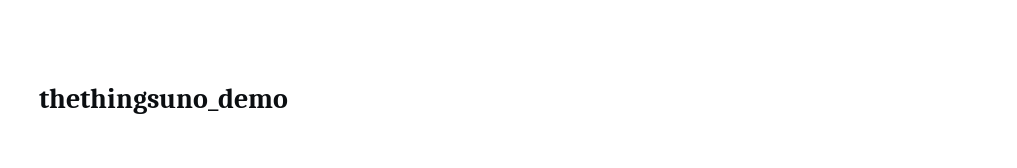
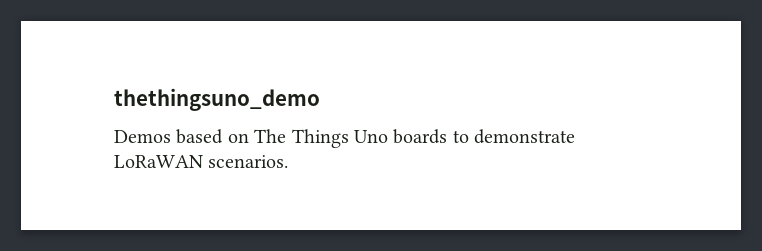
+ Demos based on The Things Uno boards to demonstrate LoRaWAN scenarios.

